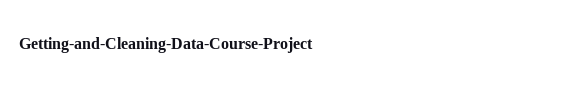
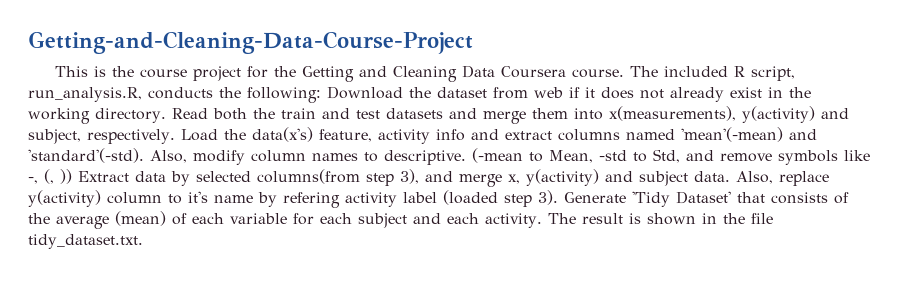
+ This is the course project for the Getting and Cleaning Data Coursera course. The included R script, run_analysis.R, conducts the following: Download the dataset from web if it does not already exist in the working directory. Read both the train and test datasets and merge them into x(measurements), y(activity) and subject, respectively. Load the data(x's) feature, activity info and extract columns named 'mean'(-mean) and 'standard'(-std). Also, modify column names to descriptive. (-mean to Mean, -std to Std, and remove symbols like -, (, )) Extract data by selected columns(from step 3), and merge x, y(activity) and subject data. Also, replace y(activity) column to it's name by refering activity label (loaded step 3). Generate 'Tidy Dataset' that consists of the average (mean) of each variable for each subject and each activity. The result is shown in the file tidy_dataset.txt.

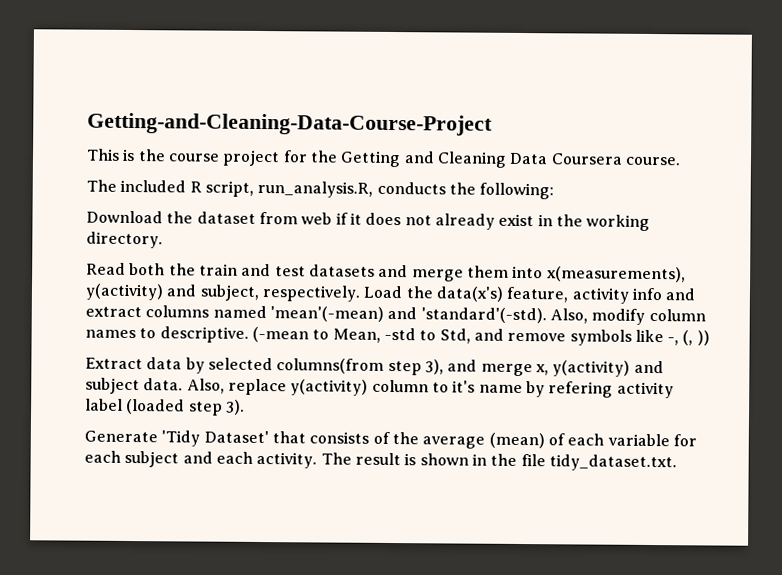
- This is the course project for the Getting and Cleaning Data Coursera course. The included R script, run_analysis.R, conducts the following: Download the dataset from web if it does not already exist in the working directory. Read both the train and test datasets and merge them into x(measurements), y(activity) and subject, respectively.
+ This is the course project for the Getting and Cleaning Data Coursera course.
+ The included R script, run_analysis.R, conducts the following:
+ Download the dataset from web if it does not already exist in the working directory.
+ Read both the train and test datasets and merge them into x(measurements), y(activity) and subject, respectively.
- (-mean to Mean, -std to Std, and remove symbols like -, (, )) Extract data by selected columns(from step 3), and merge x, y(activity) and subject data.
+ (-mean to Mean, -std to Std, and remove symbols like -, (, ))
+ Extract data by selected columns(from step 3), and merge x, y(activity) and subject data.
- Also, replace y(activity) column to it's name by refering activity label (loaded step 3). Generate 'Tidy Dataset' that consists of the average (mean) of each variable for each subject and each activity.
+ Also, replace y(activity) column to it's name by refering activity label (loaded step 3).
+ Generate 'Tidy Dataset' that consists of the average (mean) of each variable for each subject and each activity.

